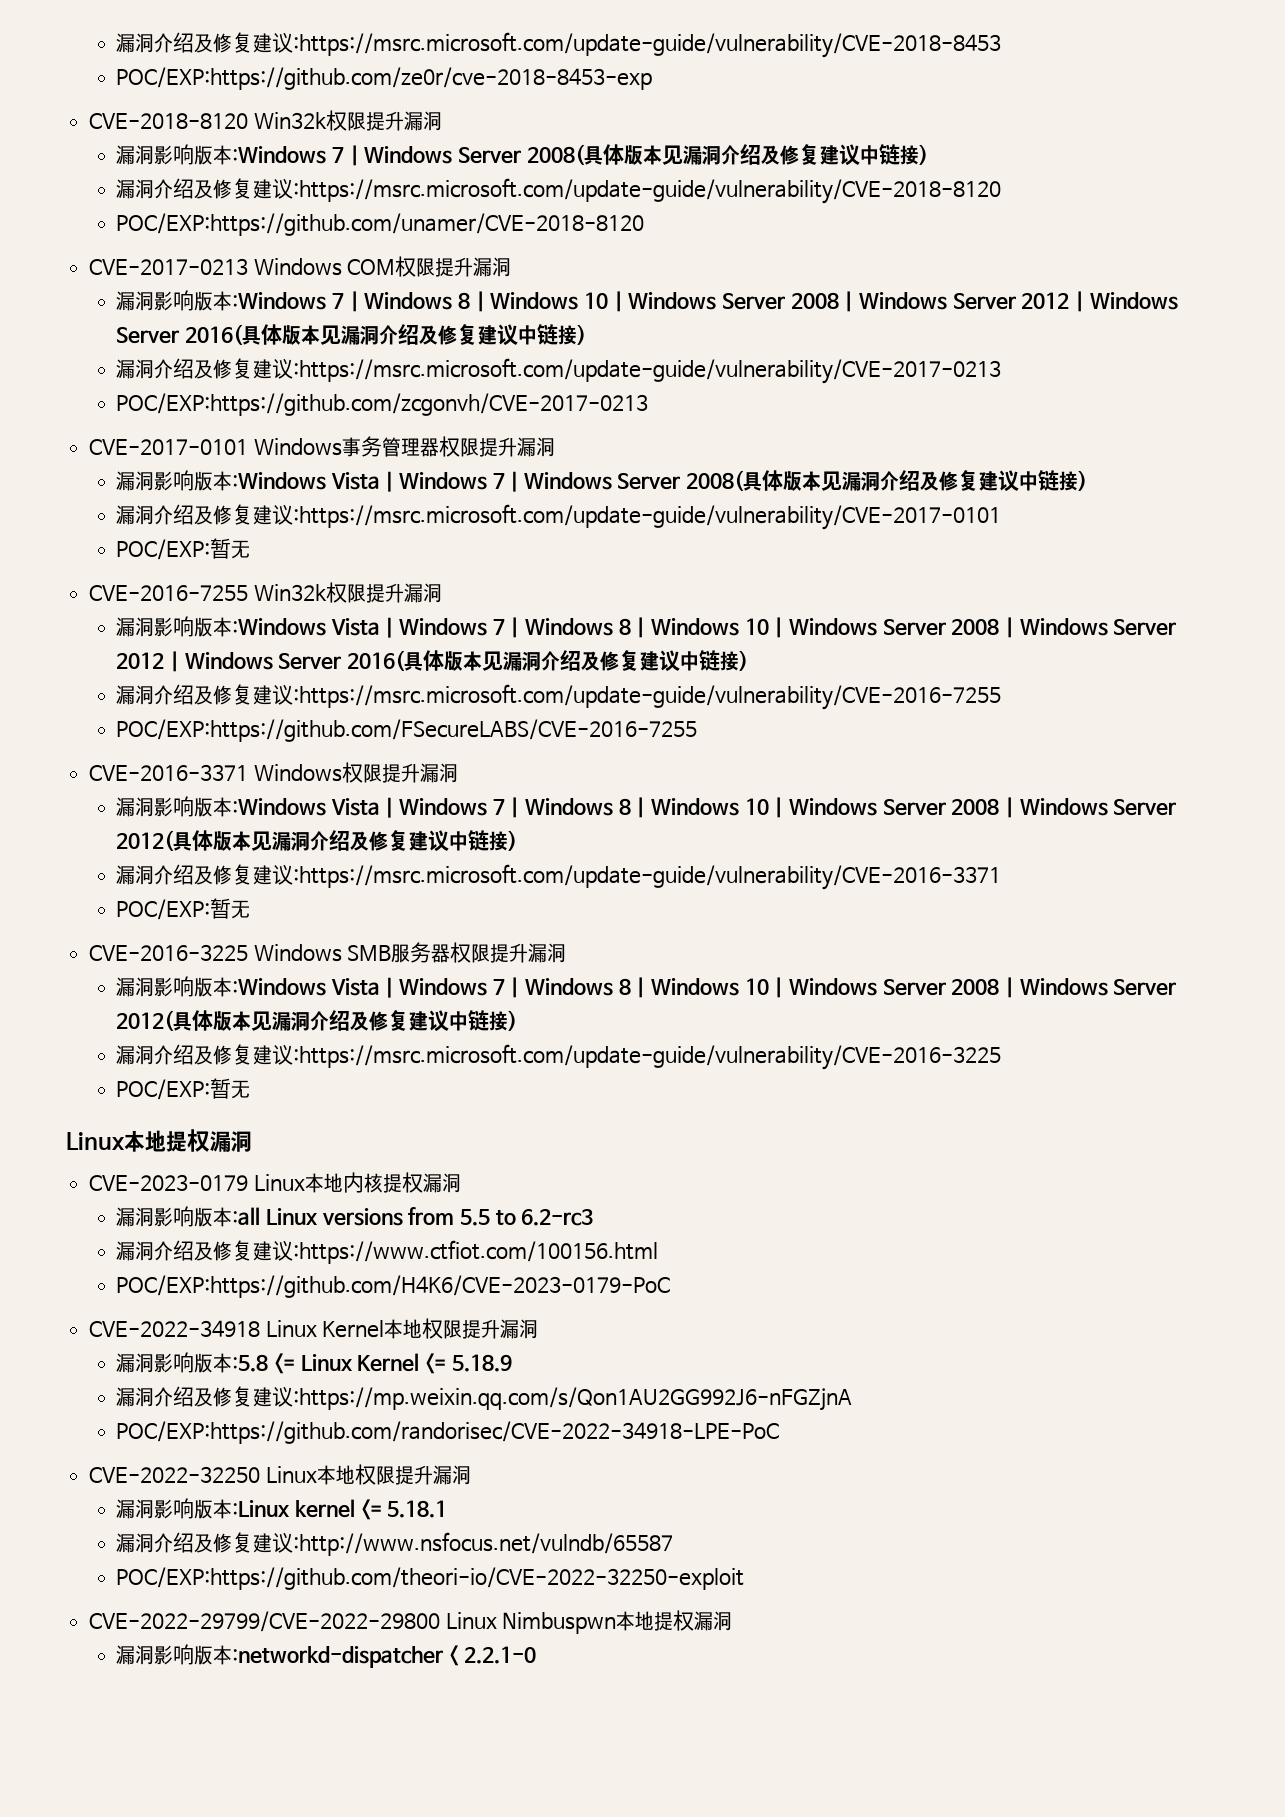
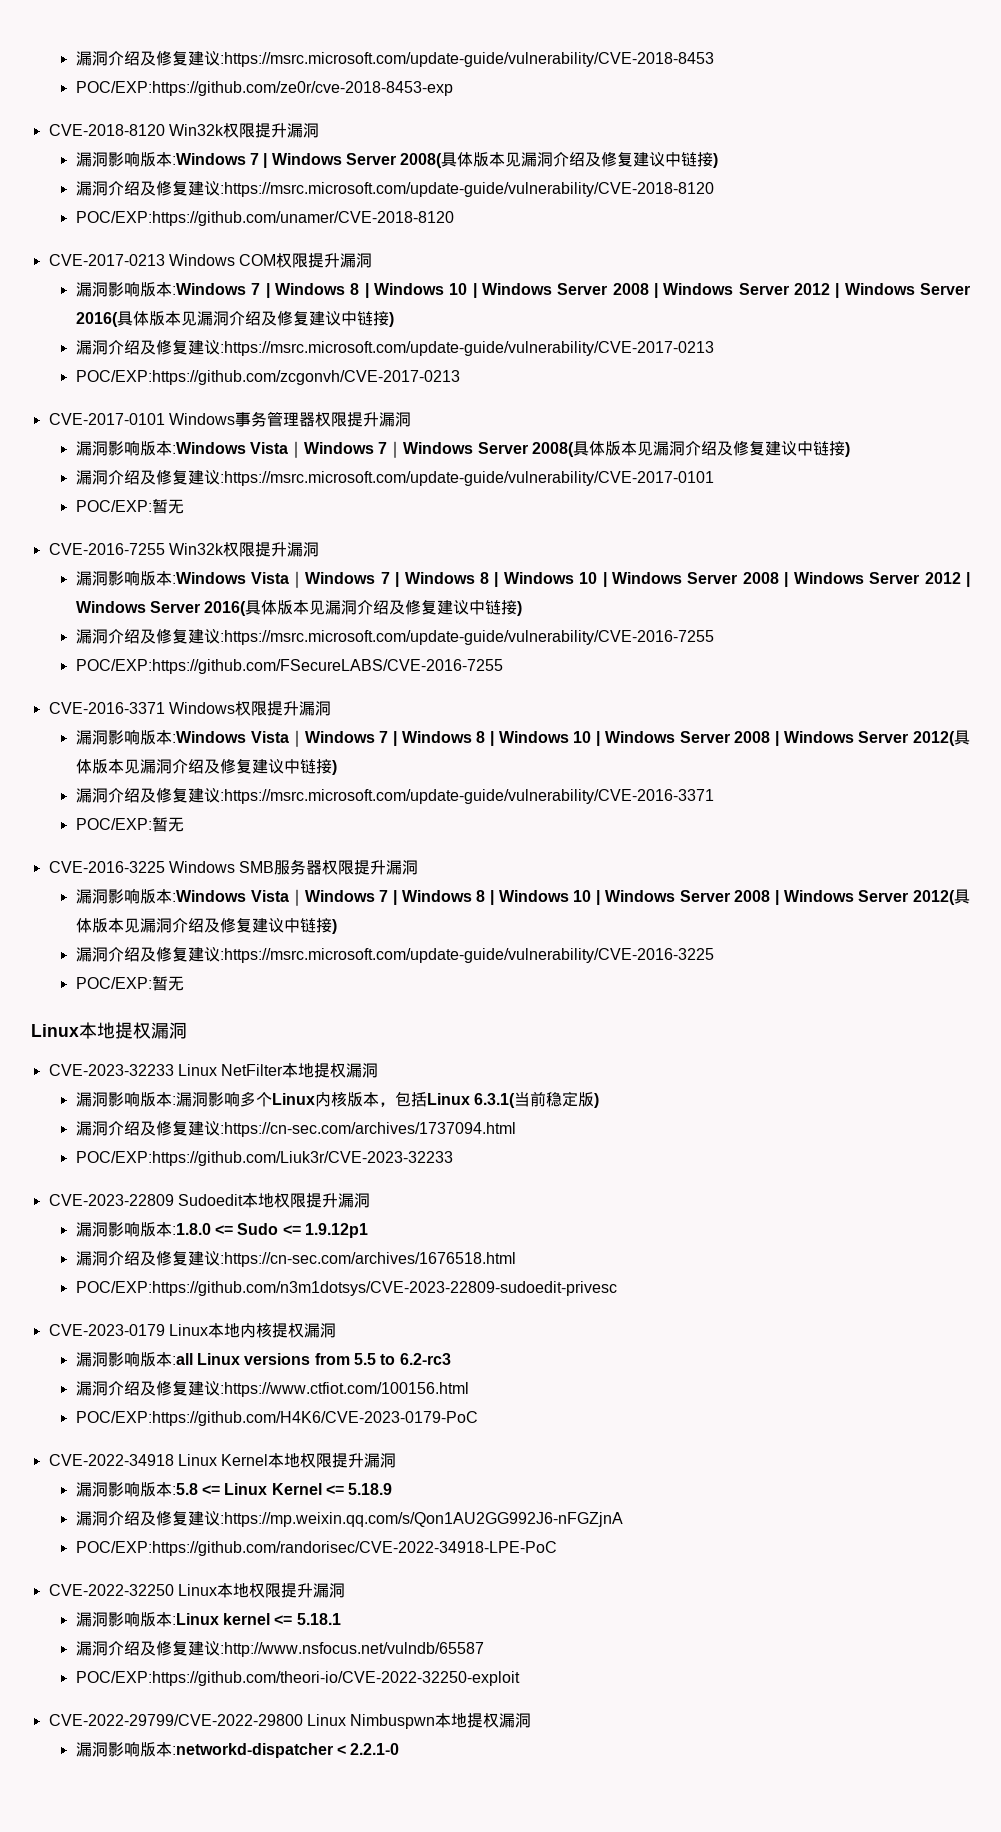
+ CVE-2023-32233 Linux NetFilter本地提权漏洞
+ 漏洞影响版本:漏洞影响多个Linux内核版本，包括Linux 6.3.1(当前稳定版)
+ 漏洞介绍及修复建议:https://cn-sec.com/archives/1737094.html
+ POC/EXP:https://github.com/Liuk3r/CVE-2023-32233
+ CVE-2023-22809 Sudoedit本地权限提升漏洞
+ 漏洞影响版本:1.8.0 <= Sudo <= 1.9.12p1
+ 漏洞介绍及修复建议:https://cn-sec.com/archives/1676518.html
+ POC/EXP:https://github.com/n3m1dotsys/CVE-2023-22809-sudoedit-privesc

